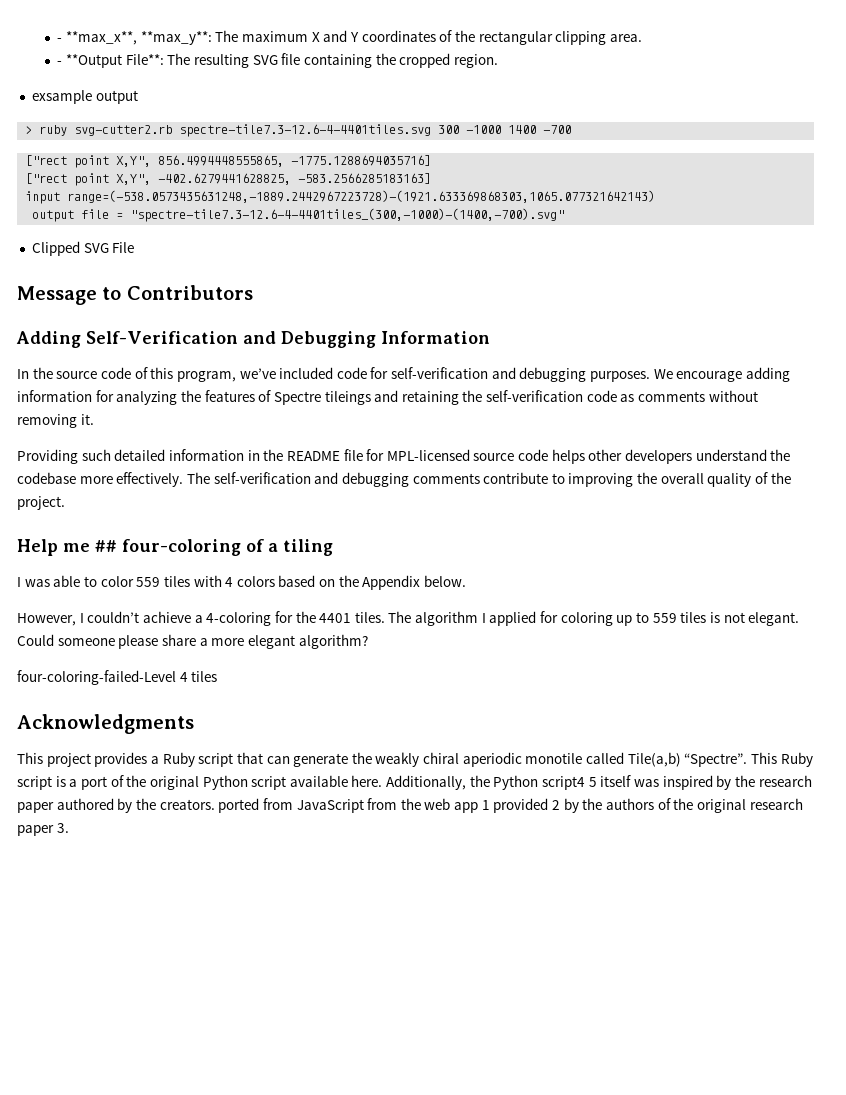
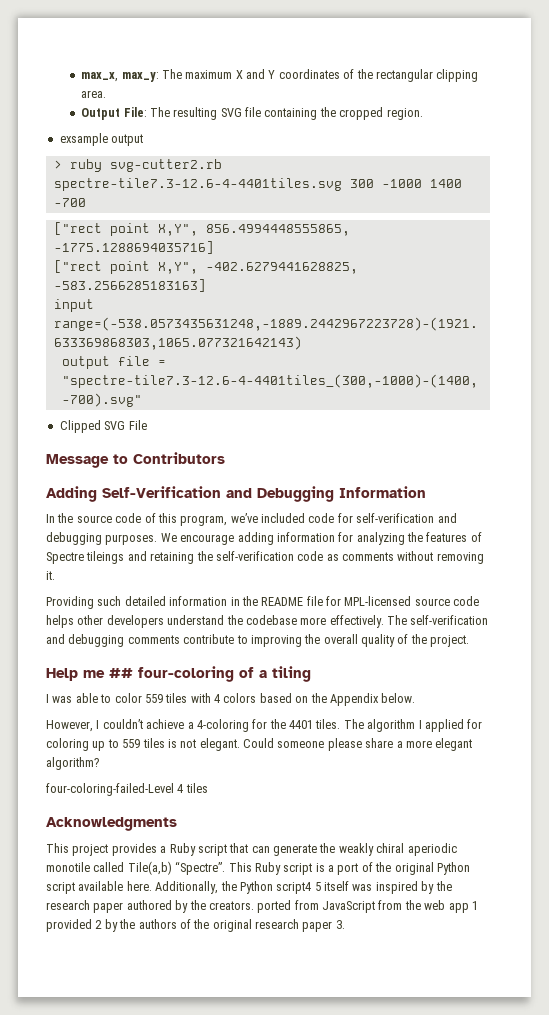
- - **max_x**, **max_y**: The maximum X and Y coordinates of the rectangular clipping area.
+ max_x, max_y: The maximum X and Y coordinates of the rectangular clipping area.
- - **Output File**: The resulting SVG file containing the cropped region.
+ Output File: The resulting SVG file containing the cropped region.

